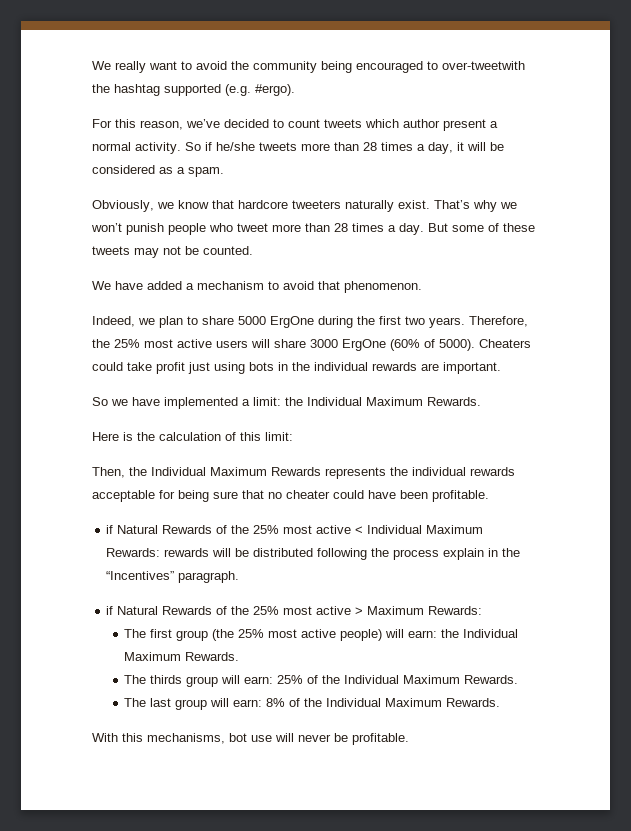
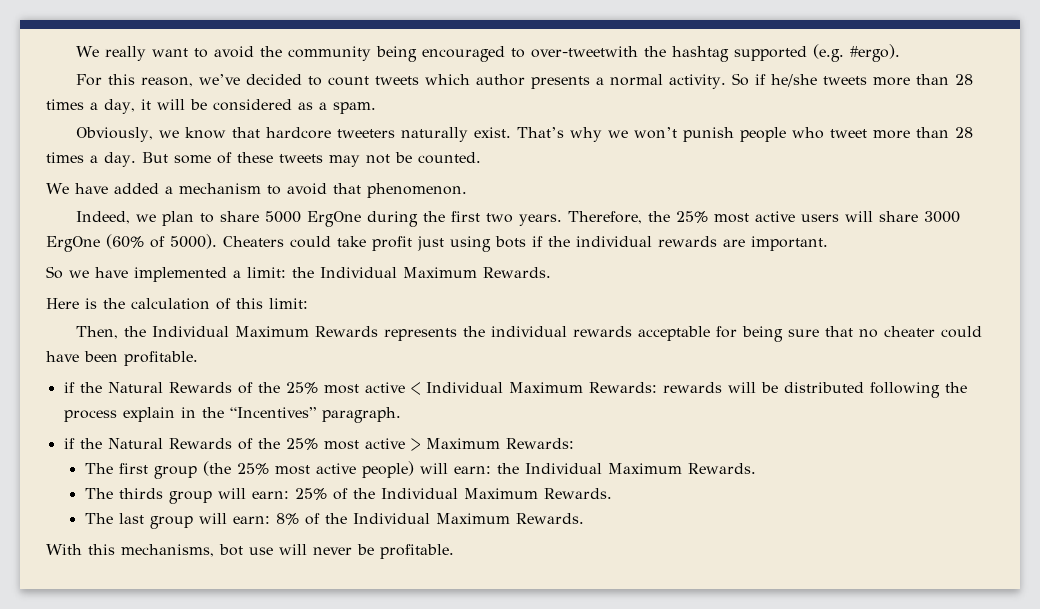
- For this reason, we’ve decided to count tweets which author present a normal activity.
+ For this reason, we’ve decided to count tweets which author presents a normal activity.
- Cheaters could take profit just using bots in the individual rewards are important.
+ Cheaters could take profit just using bots if the individual rewards are important.
- if Natural Rewards of the 25% most active < Individual Maximum Rewards: rewards will be distributed following the process explain in the “Incentives” paragraph.
+ if the Natural Rewards of the 25% most active < Individual Maximum Rewards: rewards will be distributed following the process explain in the “Incentives” paragraph.
- if Natural Rewards of the 25% most active > Maximum Rewards:
+ if the Natural Rewards of the 25% most active > Maximum Rewards:

